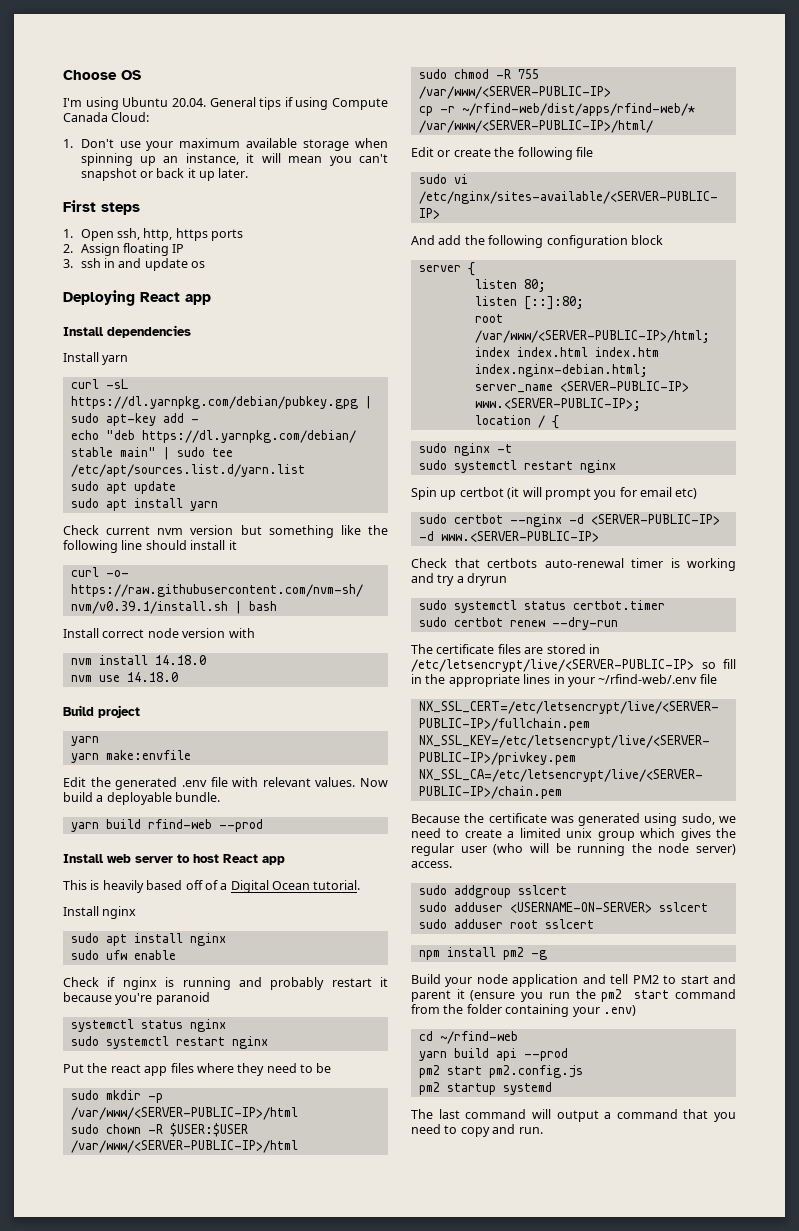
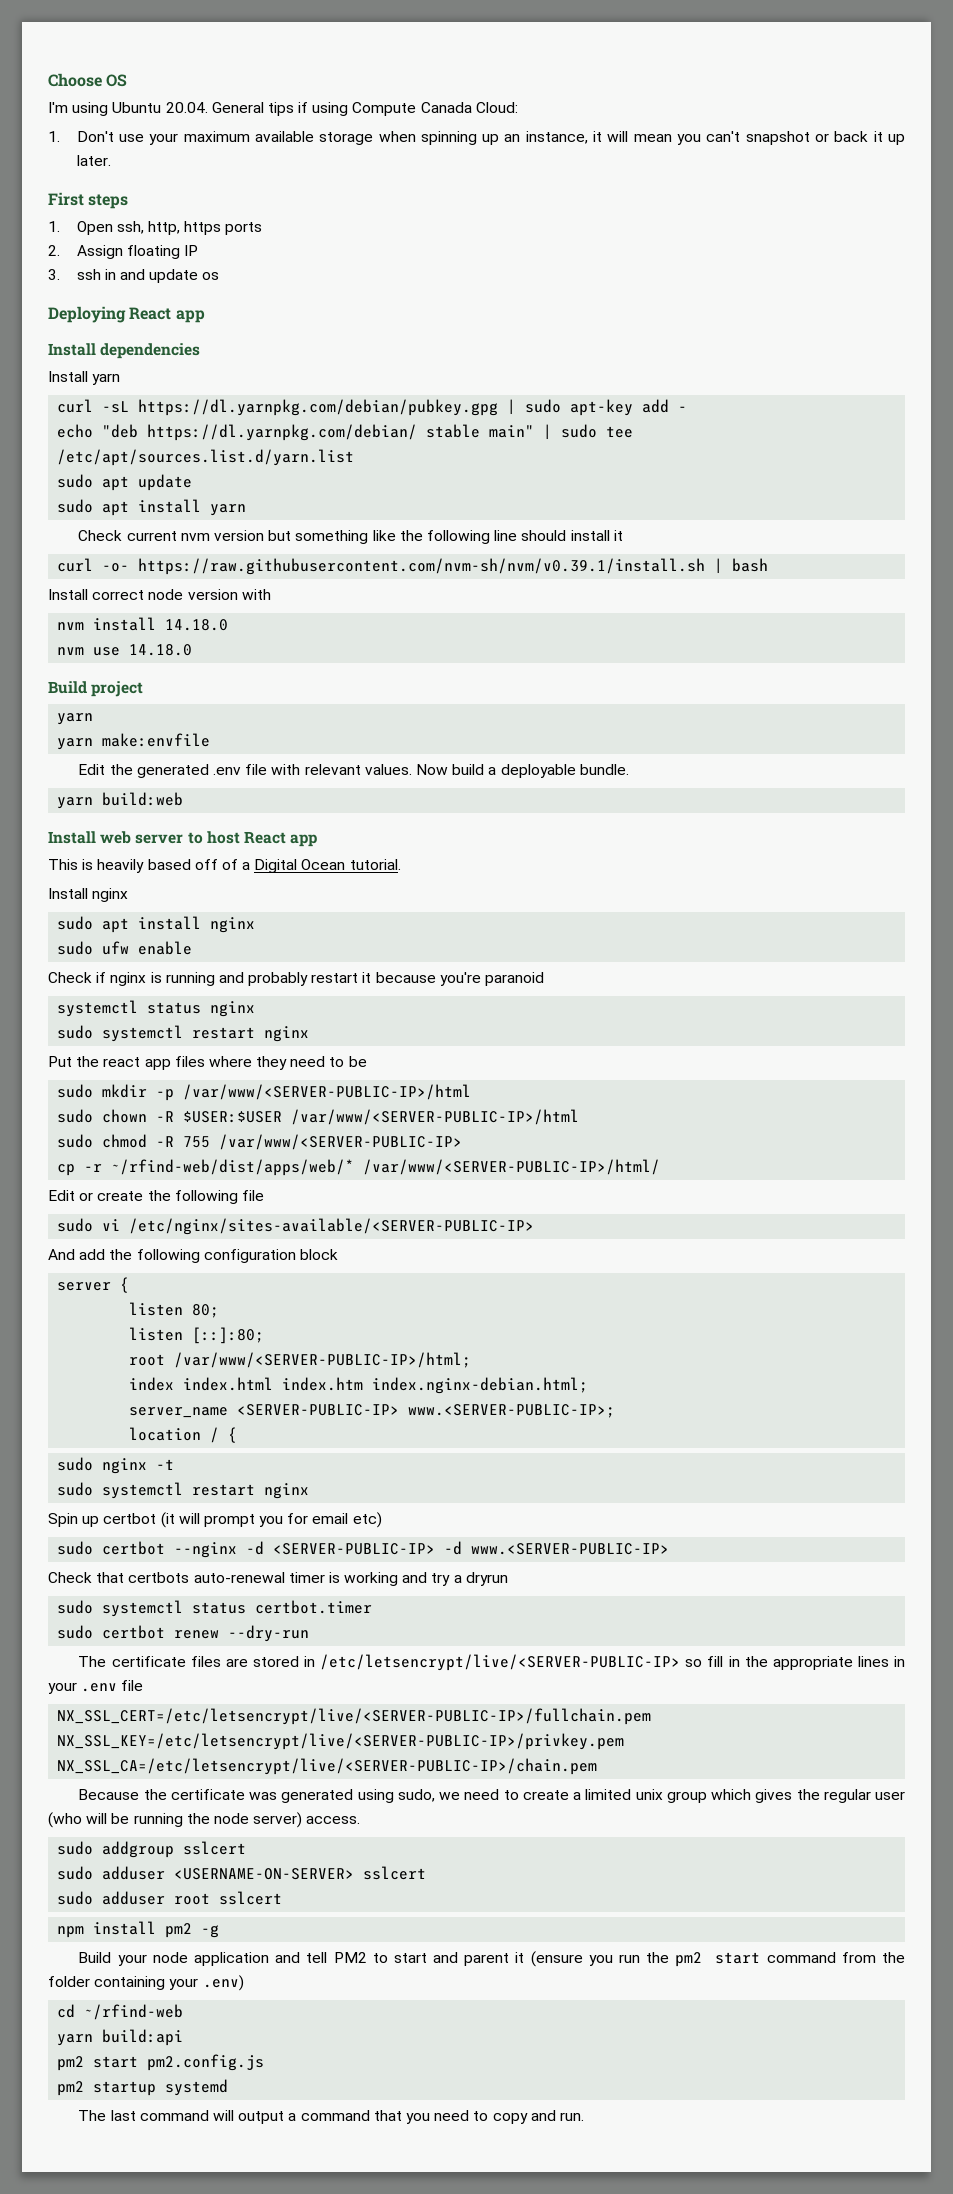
- yarn build rfind-web --prod
+ yarn build:web
- cp -r ~/rfind-web/dist/apps/rfind-web/* /var/www/<SERVER-PUBLIC-IP>/html/
+ cp -r ~/rfind-web/dist/apps/web/* /var/www/<SERVER-PUBLIC-IP>/html/
- The certificate files are stored in /etc/letsencrypt/live/<SERVER-PUBLIC-IP> so fill in the appropriate lines in your ~/rfind-web/.env file
+ The certificate files are stored in /etc/letsencrypt/live/<SERVER-PUBLIC-IP> so fill in the appropriate lines in your .env file
- yarn build api --prod
+ yarn build:api

